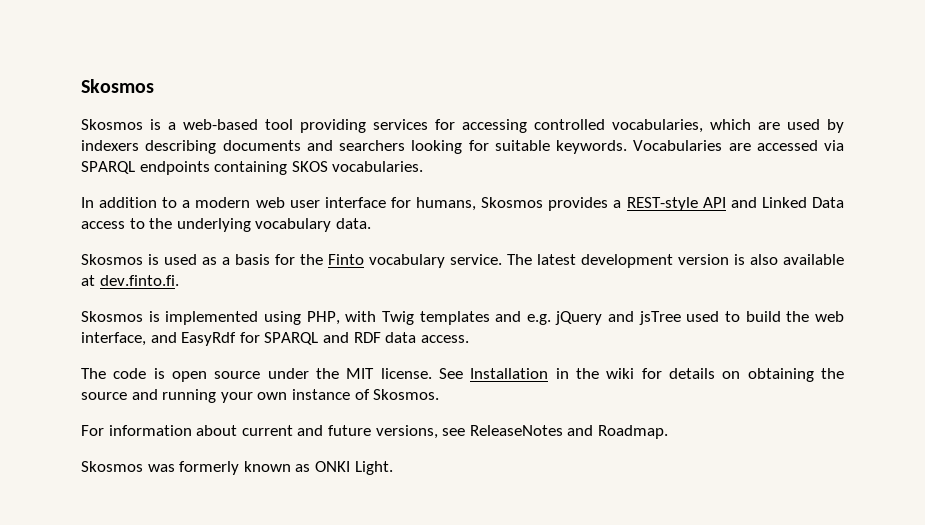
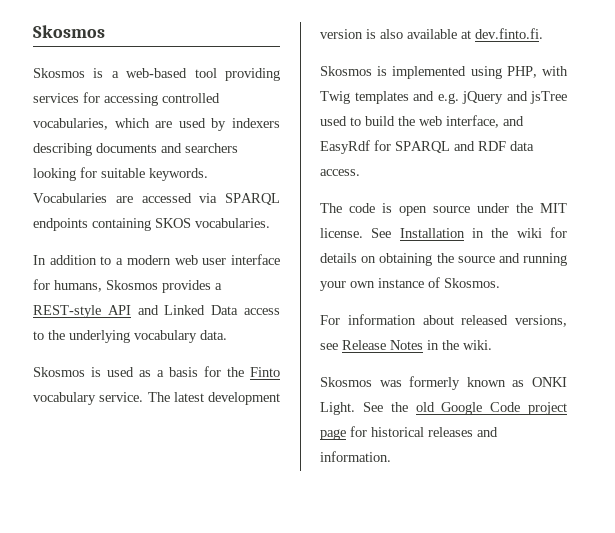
- For information about current and future versions, see ReleaseNotes and Roadmap.
+ For information about released versions, see Release Notes in the wiki.
+ See the old Google Code project page for historical releases and information.

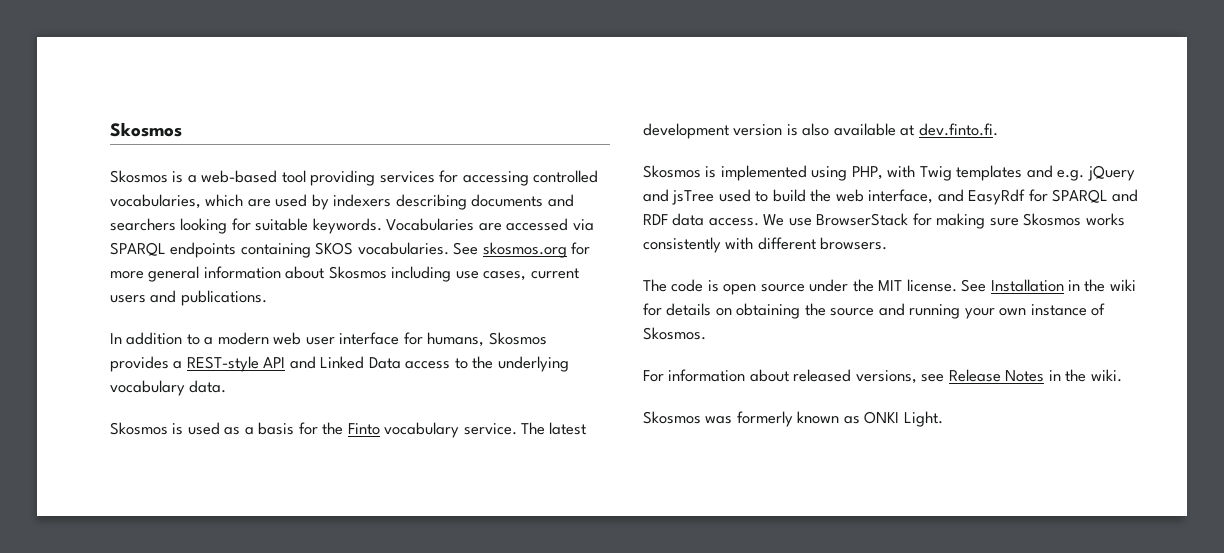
+ See skosmos.org for more general information about Skosmos including use cases, current users and publications.
+ We use BrowserStack for making sure Skosmos works consistently with different browsers.
- See the old Google Code project page for historical releases and information.

